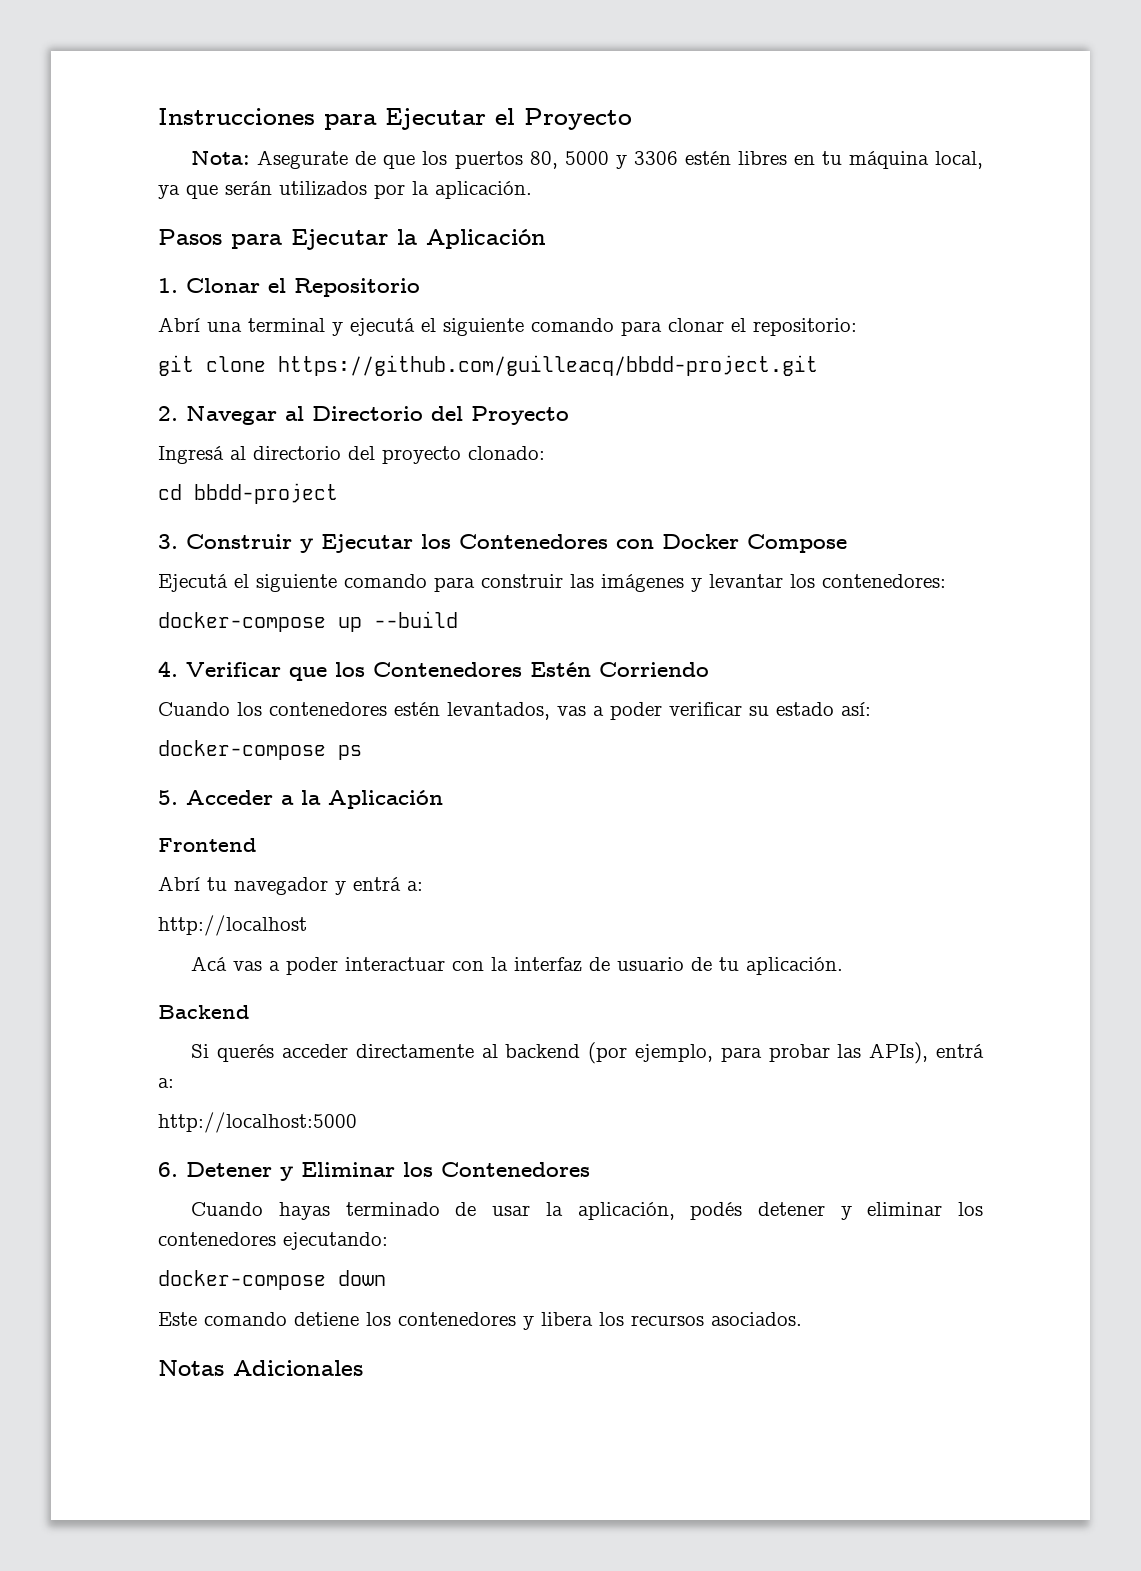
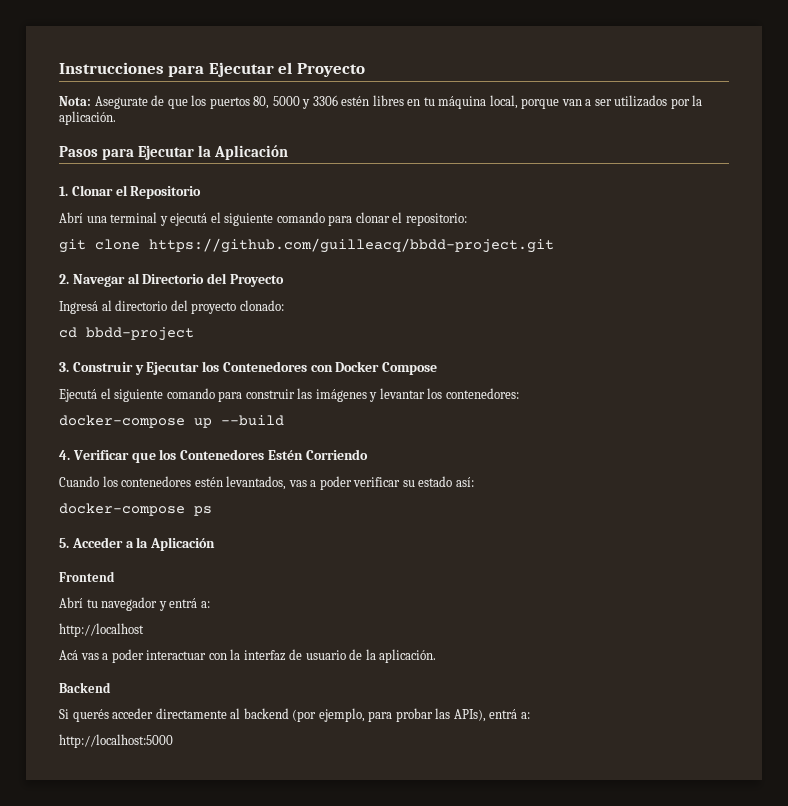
- Nota: Asegurate de que los puertos 80, 5000 y 3306 estén libres en tu máquina local, ya que serán utilizados por la aplicación.
+ Nota: Asegurate de que los puertos 80, 5000 y 3306 estén libres en tu máquina local, porque van a ser utilizados por la aplicación.
- Acá vas a poder interactuar con la interfaz de usuario de tu aplicación.
+ Acá vas a poder interactuar con la interfaz de usuario de la aplicación.
- 6. Detener y Eliminar los Contenedores
- Cuando hayas terminado de usar la aplicación, podés detener y eliminar los contenedores ejecutando:
- docker-compose down
- Este comando detiene los contenedores y libera los recursos asociados.
- Notas Adicionales

